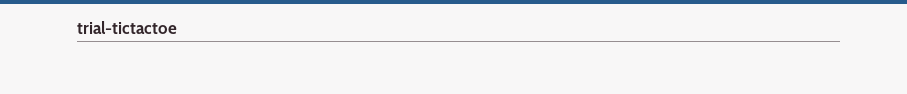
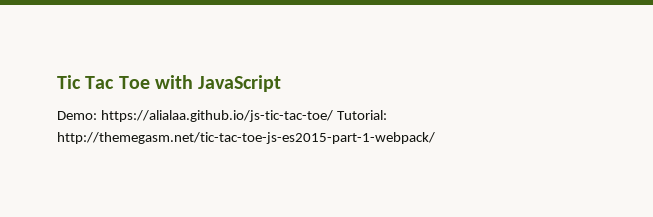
- trial-tictactoe
+ Tic Tac Toe with JavaScript
+ Demo: https://alialaa.github.io/js-tic-tac-toe/ Tutorial: http://themegasm.net/tic-tac-toe-js-es2015-part-1-webpack/

